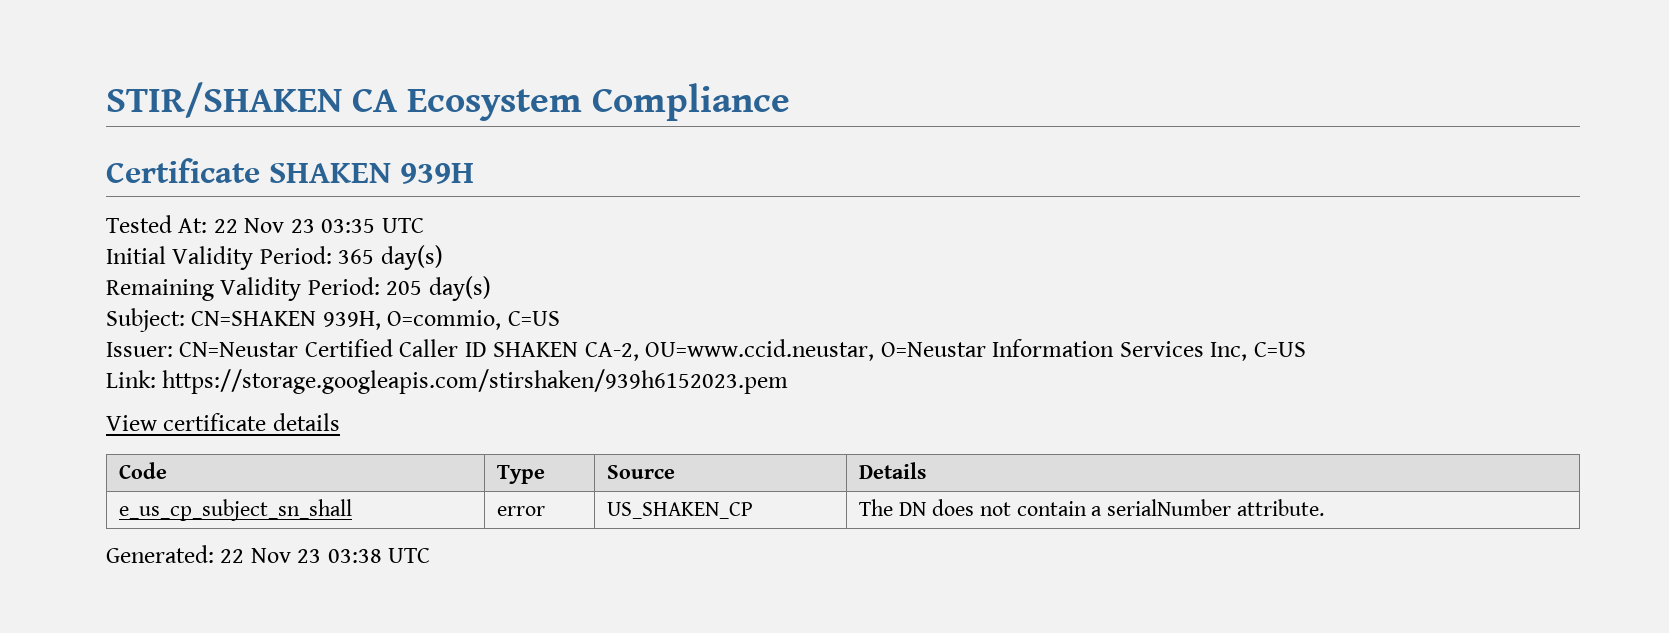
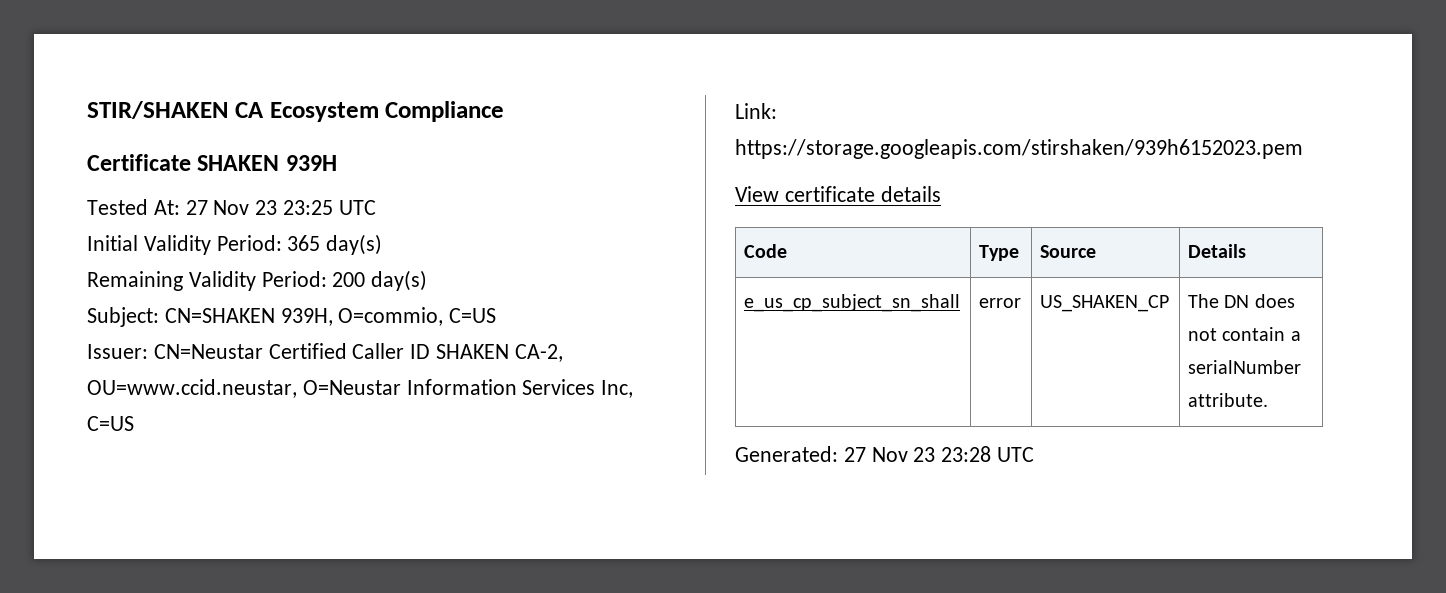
- Tested At: 22 Nov 23 03:35 UTC
+ Tested At: 27 Nov 23 23:25 UTC
- Remaining Validity Period: 205 day(s)
+ Remaining Validity Period: 200 day(s)
- Generated: 22 Nov 23 03:38 UTC
+ Generated: 27 Nov 23 23:28 UTC

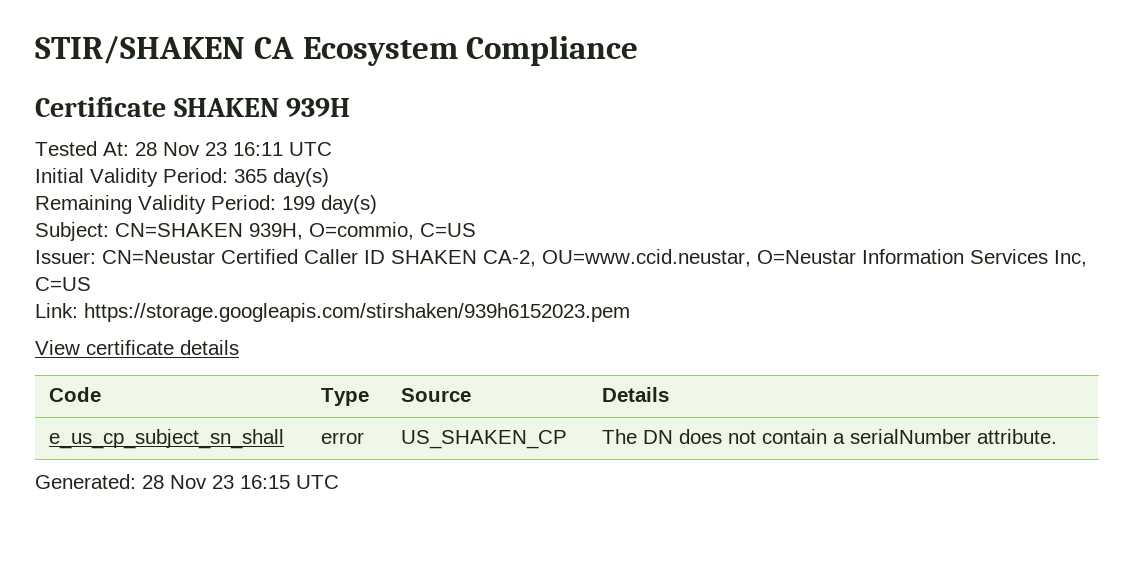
- Tested At: 27 Nov 23 23:25 UTC
+ Tested At: 28 Nov 23 16:11 UTC
- Remaining Validity Period: 200 day(s)
+ Remaining Validity Period: 199 day(s)
- Generated: 27 Nov 23 23:28 UTC
+ Generated: 28 Nov 23 16:15 UTC

